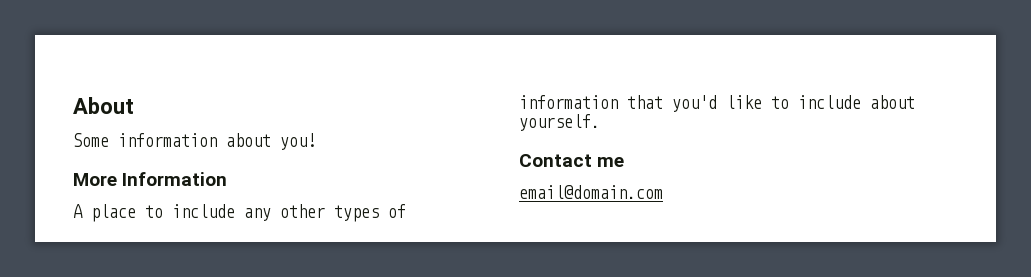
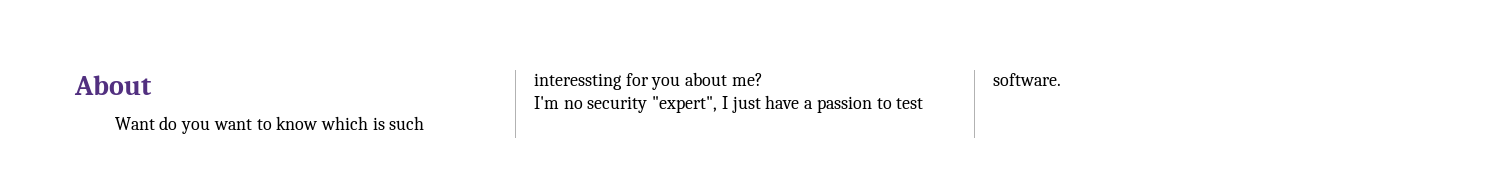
- Some information about you!
- More Information
- A place to include any other types of information that you'd like to include about yourself.
- Contact me
- email@domain.com
+ Want do you want to know which is such interessting for you about me?
+ I'm no security "expert", I just have a passion to test software.

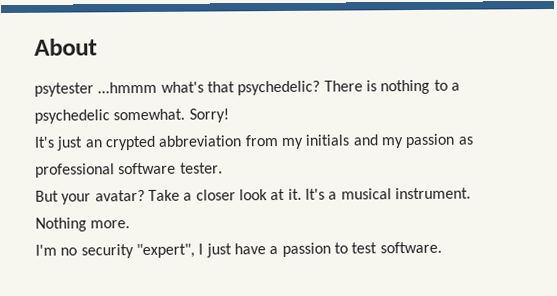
- Want do you want to know which is such interessting for you about me?
+ psytester ...hmmm what's that psychedelic? There is nothing to a psychedelic somewhat. Sorry!
+ It's just an crypted abbreviation from my initials and my passion as professional software tester.
+ But your avatar? Take a closer look at it. It's a musical instrument. Nothing more.

